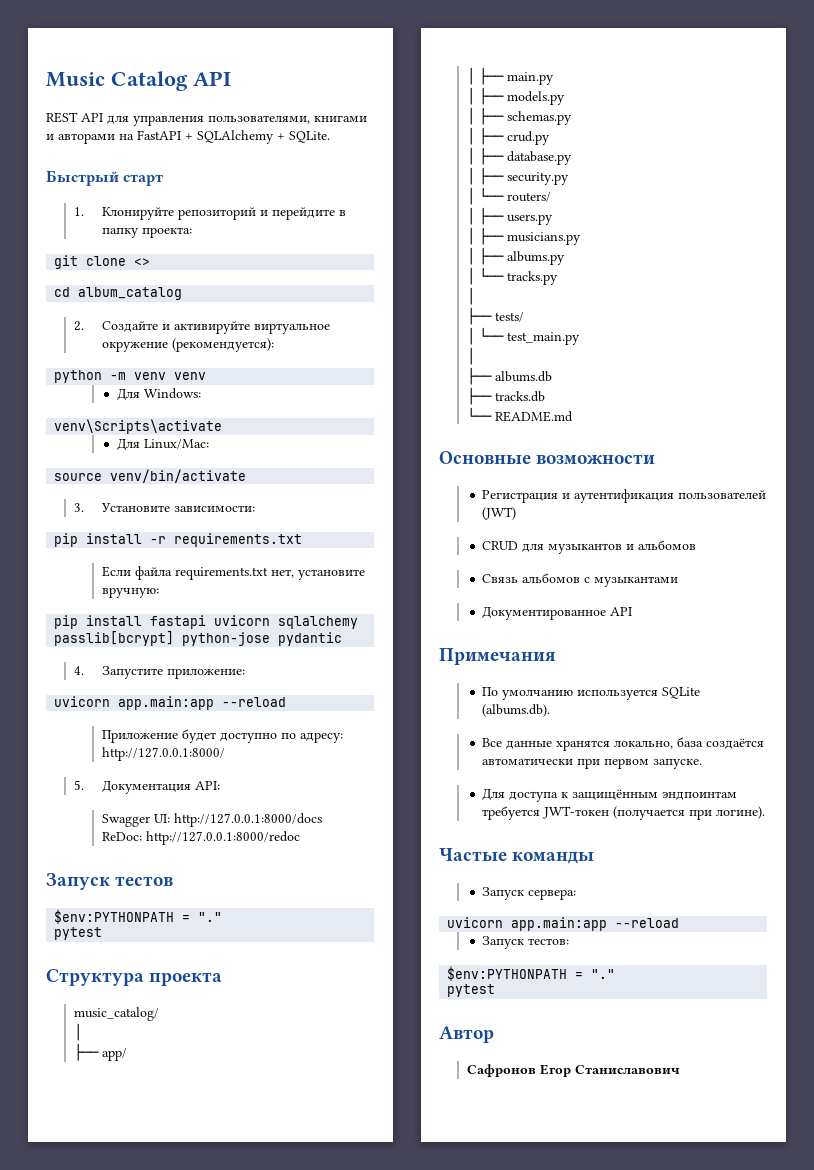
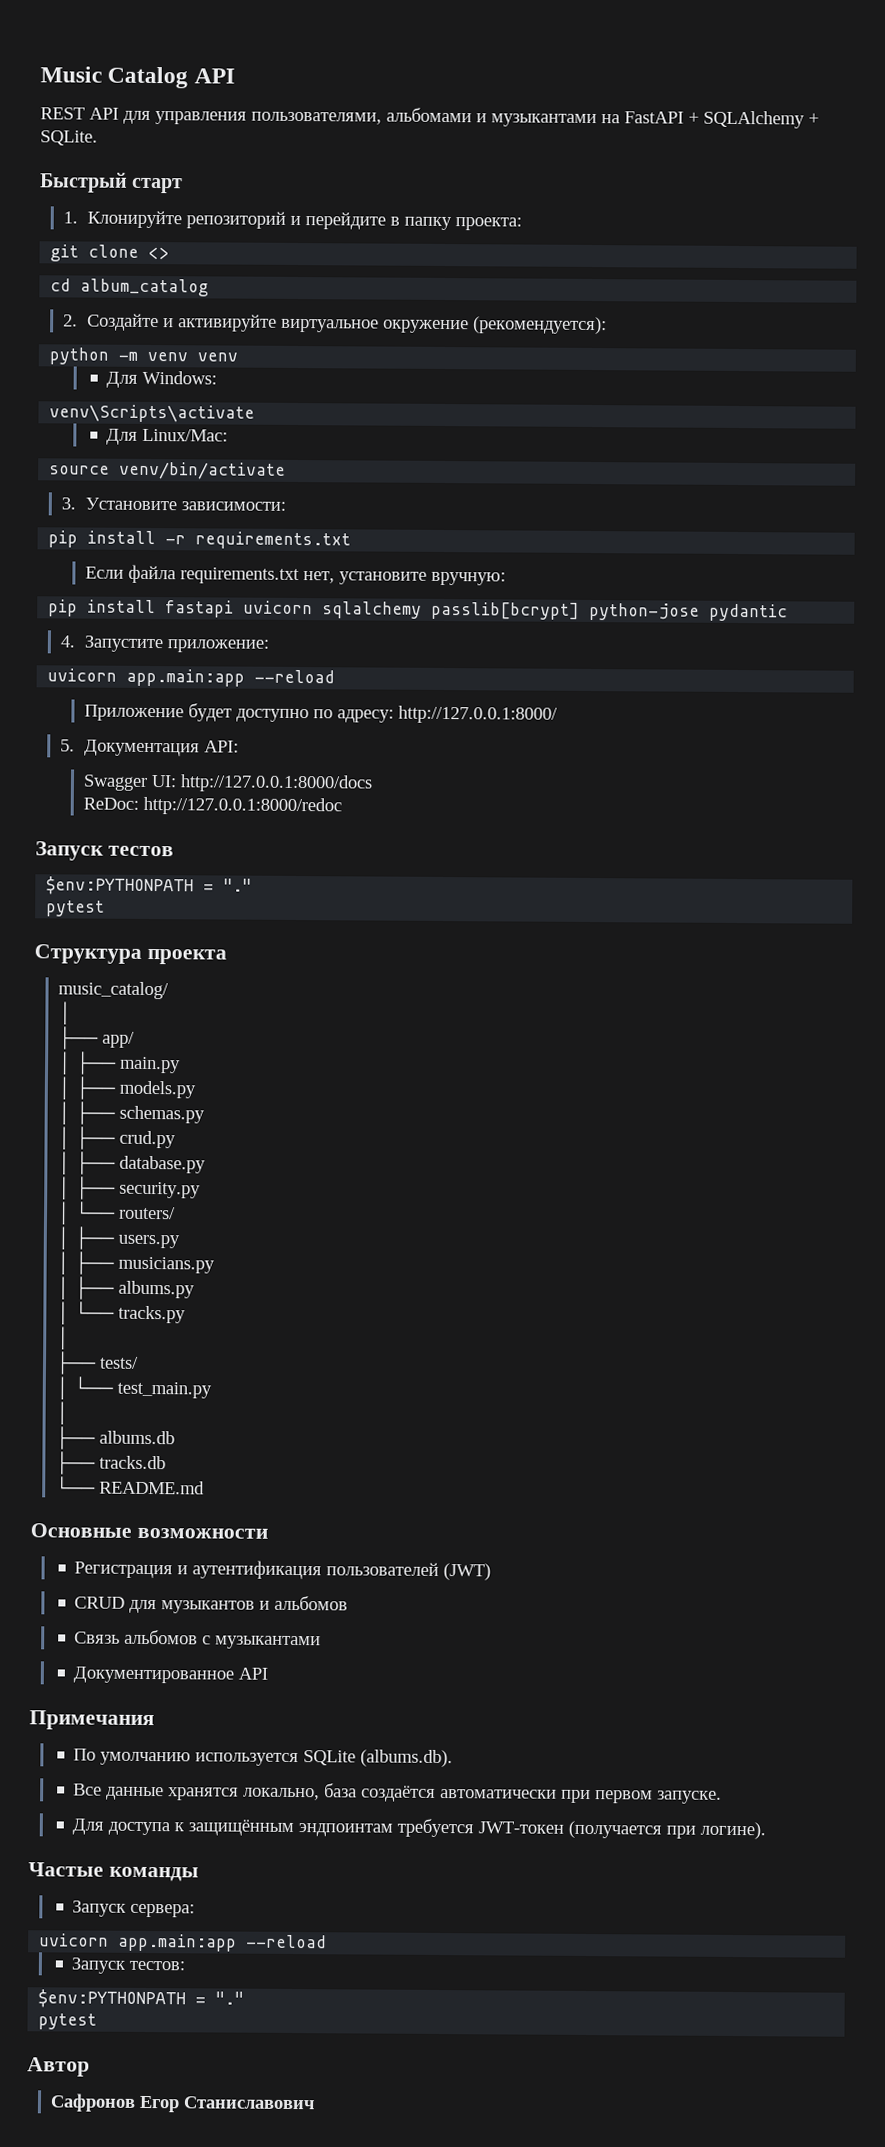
- REST API для управления пользователями, книгами и авторами на FastAPI + SQLAlchemy + SQLite.
+ REST API для управления пользователями, альбомами и музыкантами на FastAPI + SQLAlchemy + SQLite.

